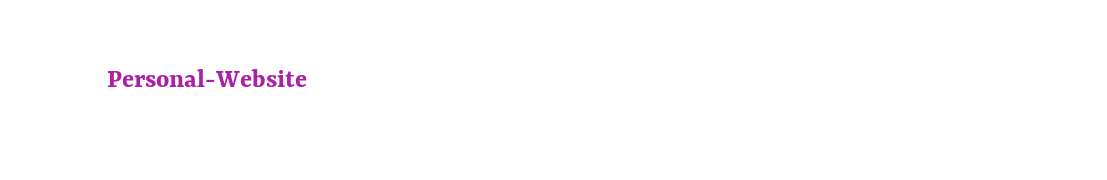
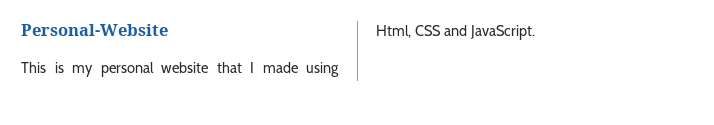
+ This is my personal website that I made using Html, CSS and JavaScript.

